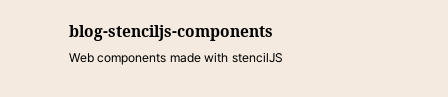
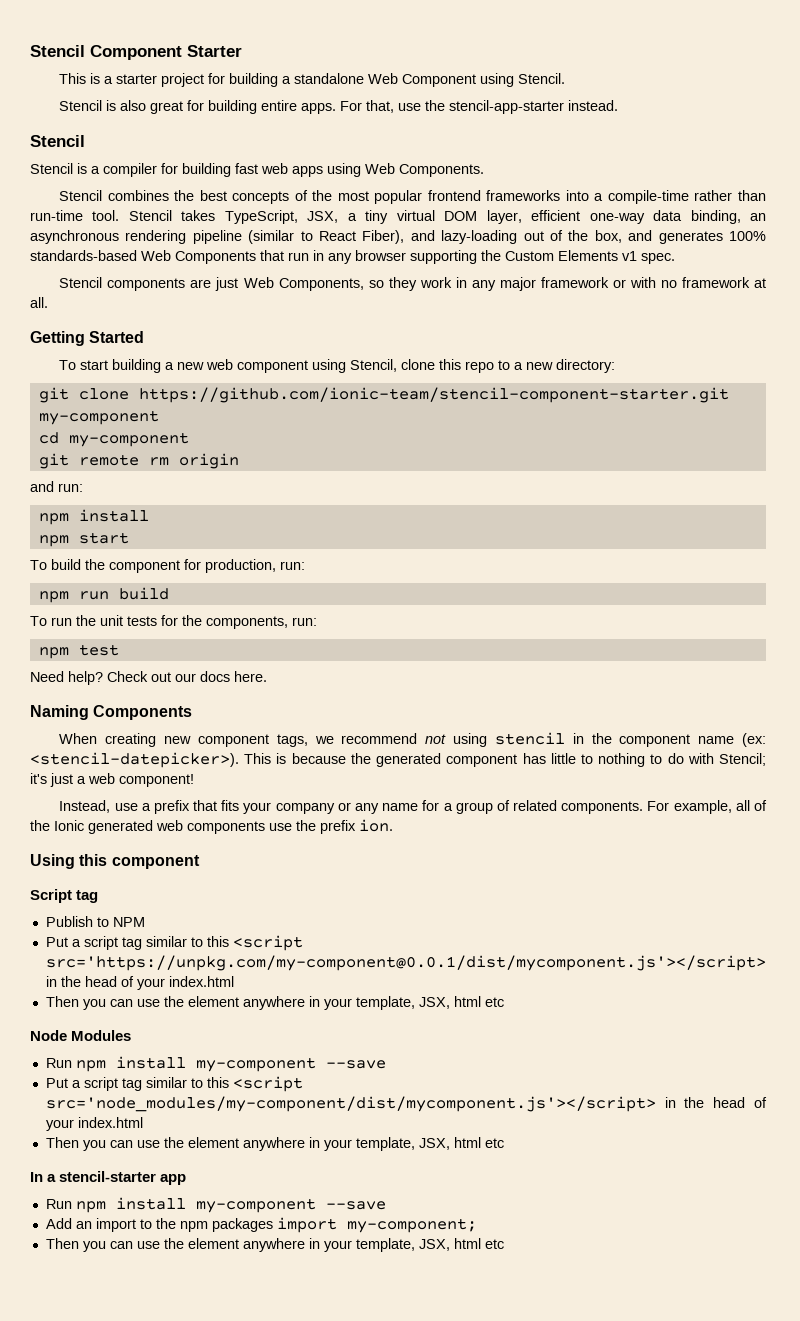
- blog-stenciljs-components
- Web components made with stencilJS
+ Stencil Component Starter
+ This is a starter project for building a standalone Web Component using Stencil.
+ Stencil is also great for building entire apps. For that, use the stencil-app-starter instead.
+ Stencil
+ Stencil is a compiler for building fast web apps using Web Components.
+ Stencil combines the best concepts of the most popular frontend frameworks into a compile-time rather than run-time tool. Stencil takes TypeScript, JSX, a tiny virtual DOM layer, efficient one-way data binding, an asynchronous rendering pipeline (similar to React Fiber), and lazy-loading out of the box, and generates 100% standards-based Web Components that run in any browser supporting the Custom Elements v1 spec.
+ Stencil components are just Web Components, so they work in any major framework or with no framework at all.
+ Getting Started
+ To start building a new web component using Stencil, clone this repo to a new directory:
+ git clone https://github.com/ionic-team/stencil-component-starter.git my-component
+ cd my-component
+ git remote rm origin
+ and run:
+ npm install
+ npm start
+ To build the component for production, run:
+ npm run build
+ To run the unit tests for the components, run:
+ npm test
+ Need help? Check out our docs here.
+ Naming Components
+ When creating new component tags, we recommend not using stencil in the component name (ex: <stencil-datepicker>). This is because the generated component has little to nothing to do with Stencil; it's just a web component!
+ Instead, use a prefix that fits your company or any name for a group of related components. For example, all of the Ionic generated web components use the prefix ion.
+ Using this component
+ Script tag
+ Publish to NPM
+ Put a script tag similar to this <script src='https://unpkg.com/my-component@0.0.1/dist/mycomponent.js'></script> in the head of your index.html
+ Then you can use the element anywhere in your template, JSX, html etc
+ Node Modules
+ Run npm install my-component --save
+ Put a script tag similar to this <script src='node_modules/my-component/dist/mycomponent.js'></script> in the head of your index.html
+ Then you can use the element anywhere in your template, JSX, html etc
+ In a stencil-starter app
+ Run npm install my-component --save
+ Add an import to the npm packages import my-component;
+ Then you can use the element anywhere in your template, JSX, html etc

